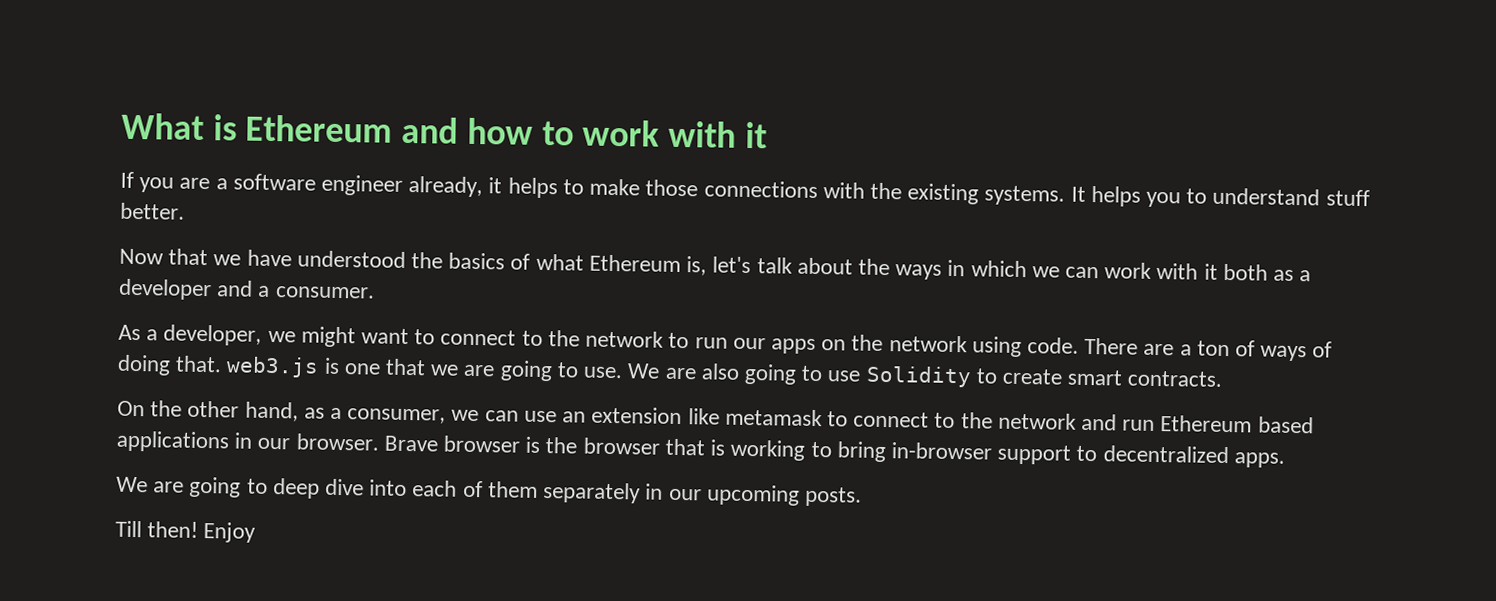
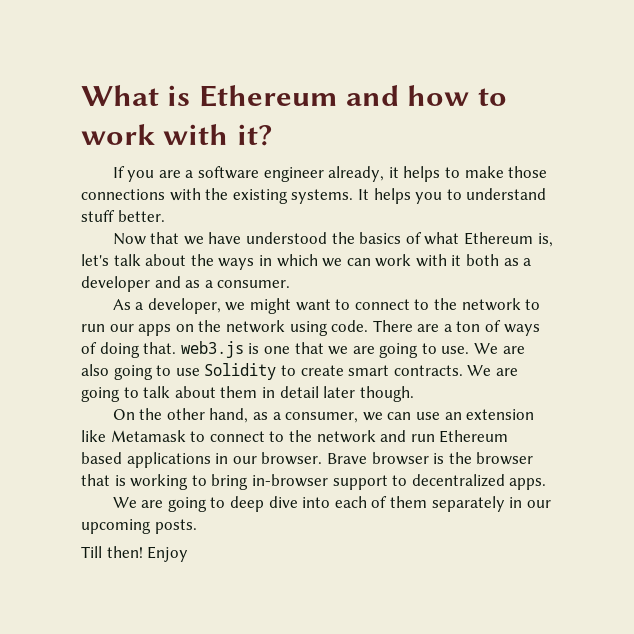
- What is Ethereum and how to work with it
+ What is Ethereum and how to work with it?
- Now that we have understood the basics of what Ethereum is, let's talk about the ways in which we can work with it both as a developer and a consumer.
+ Now that we have understood the basics of what Ethereum is, let's talk about the ways in which we can work with it both as a developer and as a consumer.
+ We are going to talk about them in detail later though.
- On the other hand, as a consumer, we can use an extension like metamask to connect to the network and run Ethereum based applications in our browser.
+ On the other hand, as a consumer, we can use an extension like Metamask to connect to the network and run Ethereum based applications in our browser.

